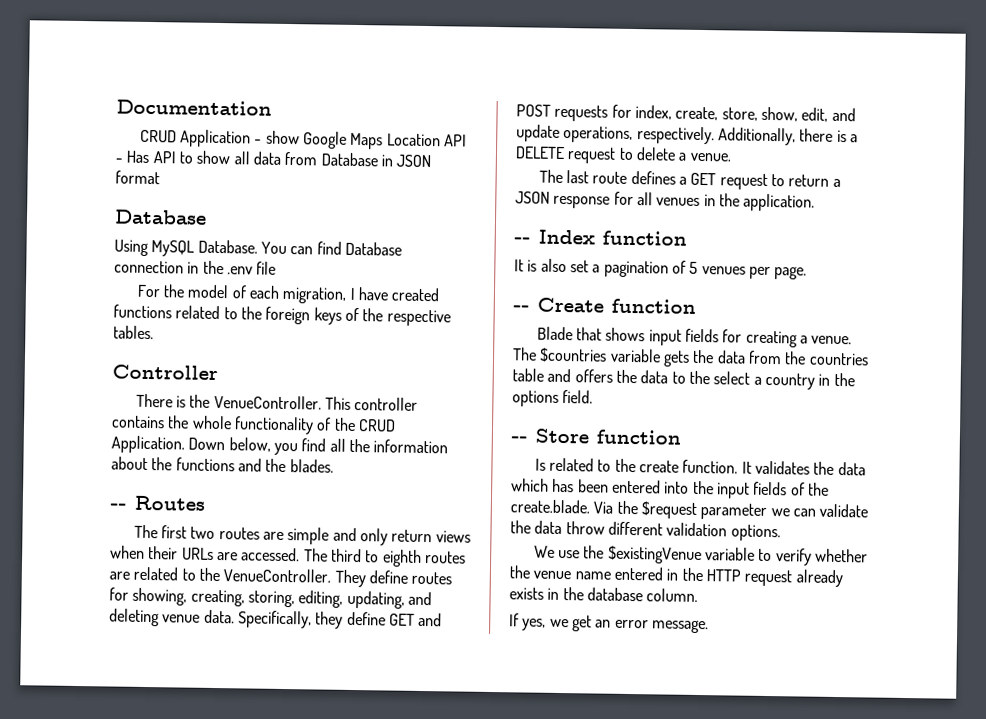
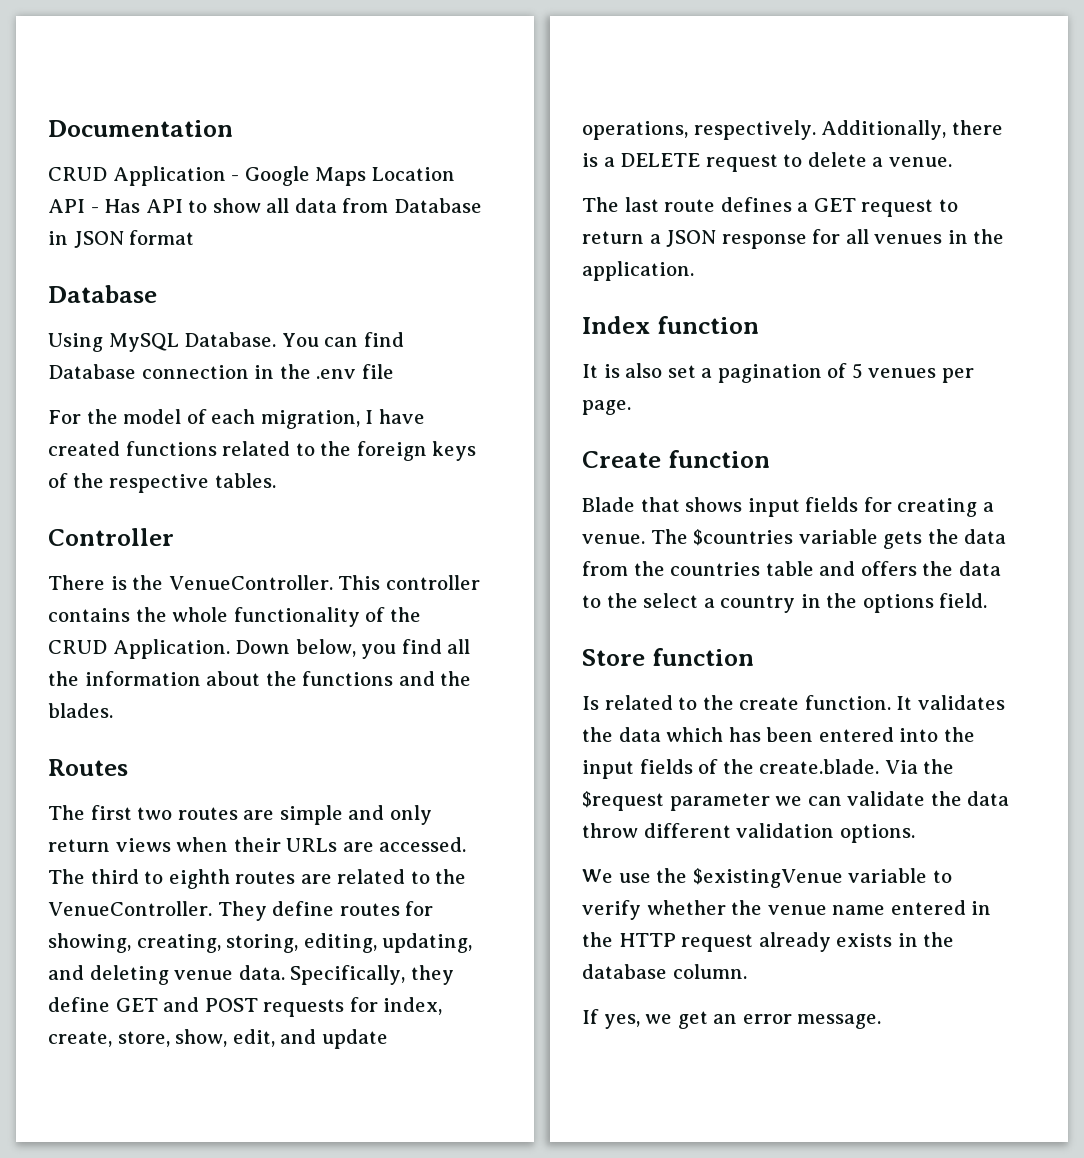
- CRUD Application - show Google Maps Location API - Has API to show all data from Database in JSON format
+ CRUD Application - Google Maps Location API - Has API to show all data from Database in JSON format
- -- Routes
+ Routes
- -- Index function
+ Index function
- -- Create function
+ Create function
- -- Store function
+ Store function

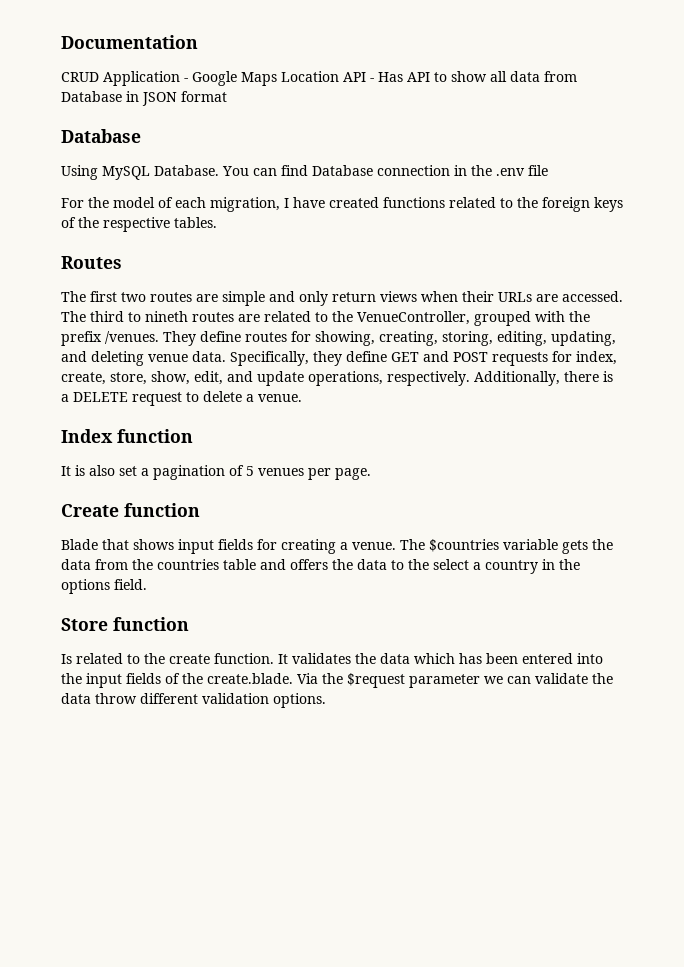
- Controller
- There is the VenueController. This controller contains the whole functionality of the CRUD Application. Down below, you find all the information about the functions and the blades.
- The third to eighth routes are related to the VenueController.
+ The third to nineth routes are related to the VenueController, grouped with the prefix /venues.
- The last route defines a GET request to return a JSON response for all venues in the application.
- We use the $existingVenue variable to verify whether the venue name entered in the HTTP request already exists in the database column.
- If yes, we get an error message.

